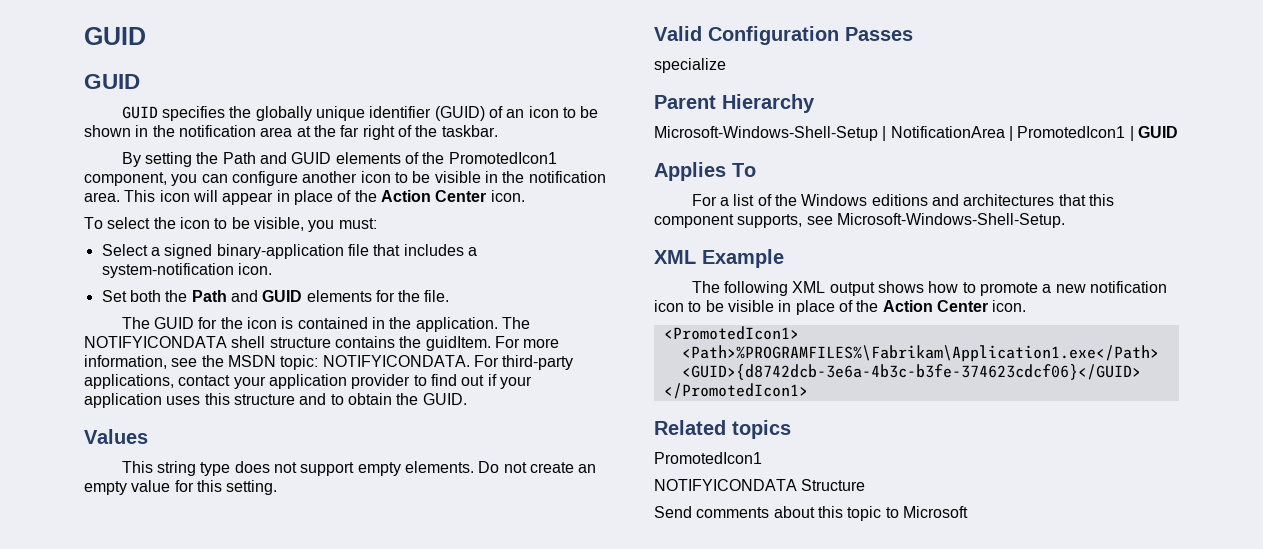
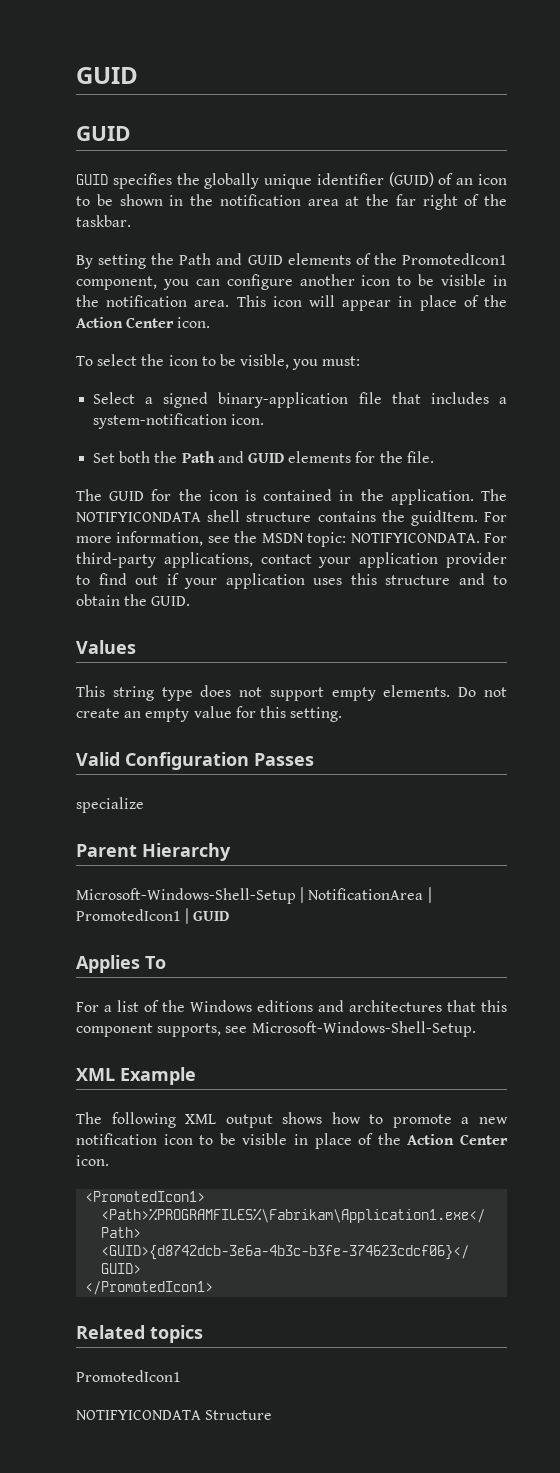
- Send comments about this topic to Microsoft

